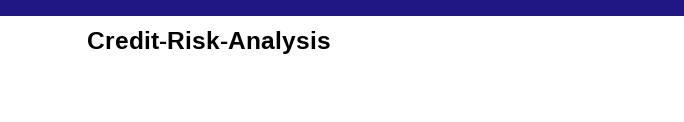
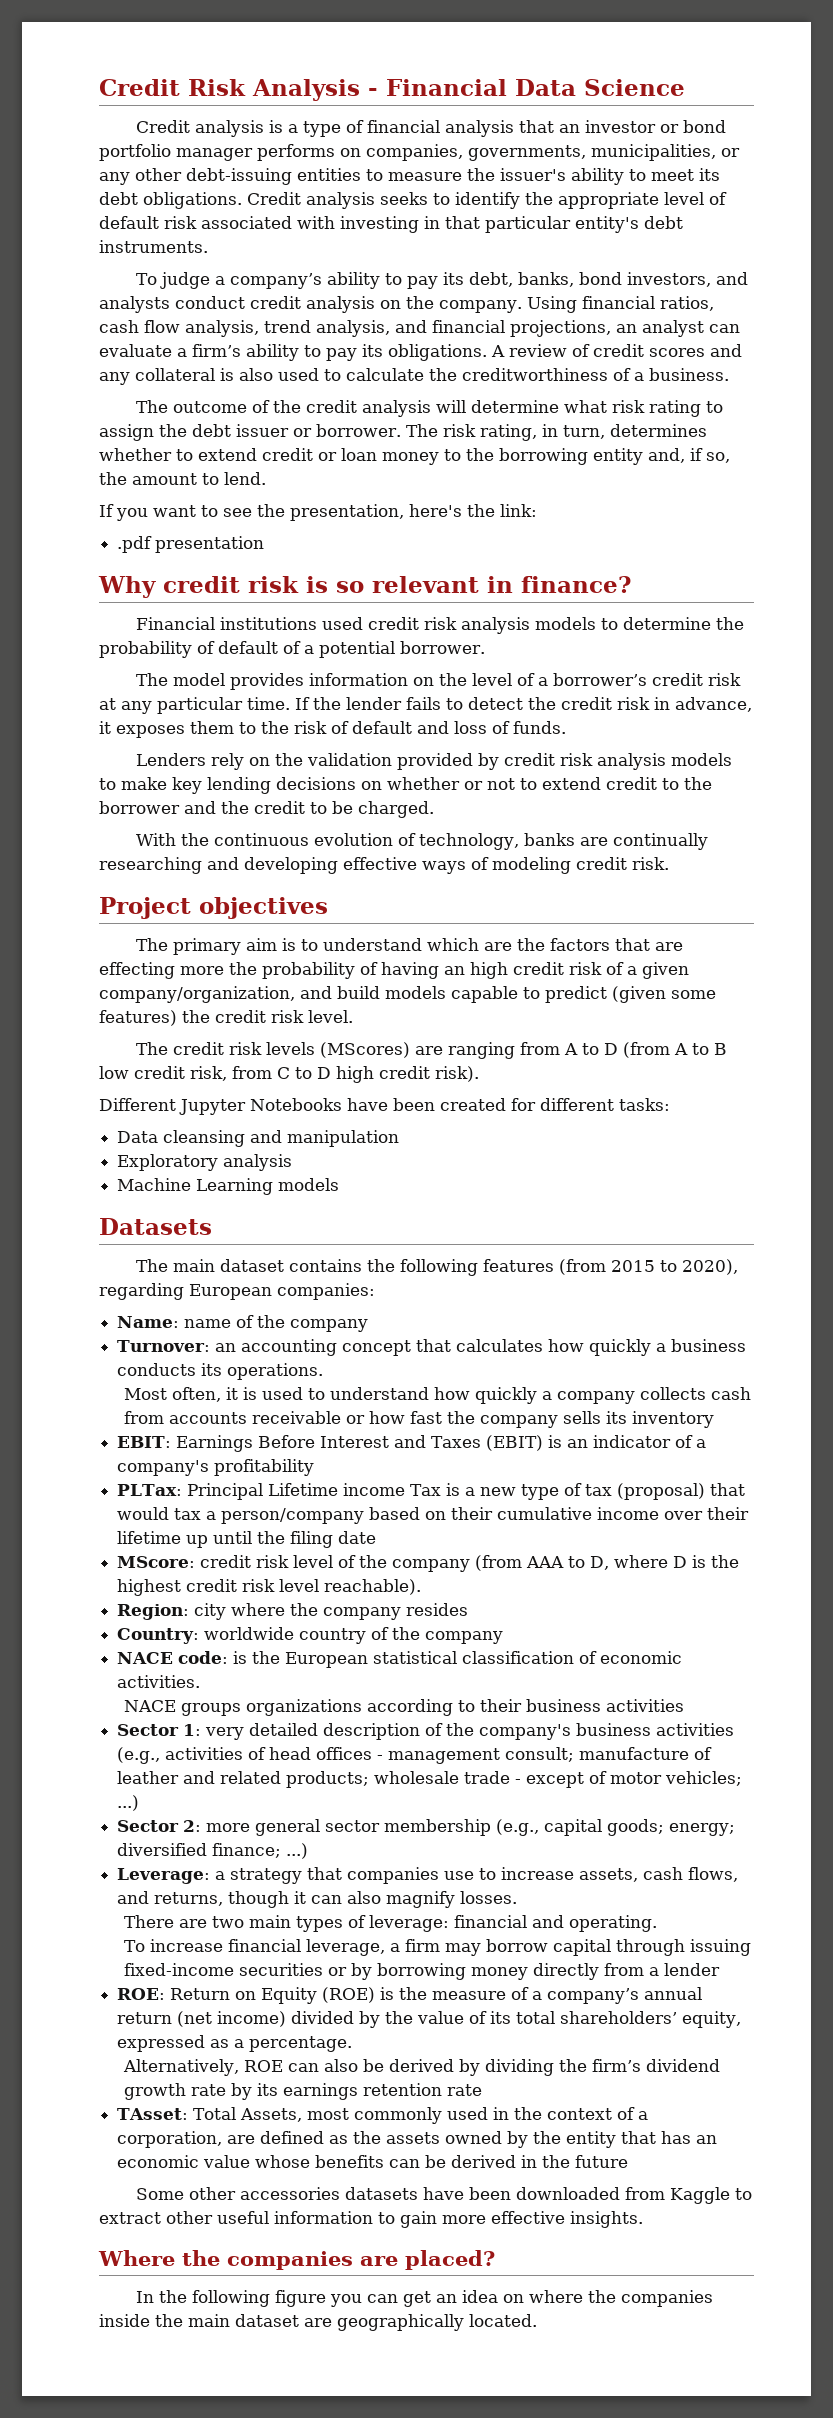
- Credit-Risk-Analysis
+ Credit Risk Analysis - Financial Data Science
+ Credit analysis is a type of financial analysis that an investor or bond portfolio manager performs on companies, governments, municipalities, or any other debt-issuing entities to measure the issuer's ability to meet its debt obligations. Credit analysis seeks to identify the appropriate level of default risk associated with investing in that particular entity's debt instruments.
+ To judge a company’s ability to pay its debt, banks, bond investors, and analysts conduct credit analysis on the company. Using financial ratios, cash flow analysis, trend analysis, and financial projections, an analyst can evaluate a firm’s ability to pay its obligations. A review of credit scores and any collateral is also used to calculate the creditworthiness of a business.
+ The outcome of the credit analysis will determine what risk rating to assign the debt issuer or borrower. The risk rating, in turn, determines whether to extend credit or loan money to the borrowing entity and, if so, the amount to lend.
+ If you want to see the presentation, here's the link:
+ .pdf presentation
+ Why credit risk is so relevant in finance?
+ Financial institutions used credit risk analysis models to determine the probability of default of a potential borrower.
+ The model provides information on the level of a borrower’s credit risk at any particular time. If the lender fails to detect the credit risk in advance, it exposes them to the risk of default and loss of funds.
+ Lenders rely on the validation provided by credit risk analysis models to make key lending decisions on whether or not to extend credit to the borrower and the credit to be charged.
+ With the continuous evolution of technology, banks are continually researching and developing effective ways of modeling credit risk.
+ Project objectives
+ The primary aim is to understand which are the factors that are effecting more the probability of having an high credit risk of a given company/organization, and build models capable to predict (given some features) the credit risk level.
+ The credit risk levels (MScores) are ranging from A to D (from A to B low credit risk, from C to D high credit risk).
+ Different Jupyter Notebooks have been created for different tasks:
+ Data cleansing and manipulation
+ Exploratory analysis
+ Machine Learning models
+ Datasets
+ The main dataset contains the following features (from 2015 to 2020), regarding European companies:
+ Name: name of the company
+ Turnover: an accounting concept that calculates how quickly a business conducts its operations.
+ Most often, it is used to understand how quickly a company collects cash from accounts receivable or how fast the company sells its inventory
+ EBIT: Earnings Before Interest and Taxes (EBIT) is an indicator of a company's profitability
+ PLTax: Principal Lifetime income Tax is a new type of tax (proposal) that would tax a person/company based on their cumulative income over their lifetime up until the filing date
+ MScore: credit risk level of the company (from AAA to D, where D is the highest credit risk level reachable).
+ Region: city where the company resides
+ Country: worldwide country of the company
+ NACE code: is the European statistical classification of economic activities.
+ NACE groups organizations according to their business activities
+ Sector 1: very detailed description of the company's business activities (e.g., activities of head offices - management consult; manufacture of leather and related products; wholesale trade - except of motor vehicles; ...)
+ Sector 2: more general sector membership (e.g., capital goods; energy; diversified finance; ...)
+ Leverage: a strategy that companies use to increase assets, cash flows, and returns, though it can also magnify losses.
+ There are two main types of leverage: financial and operating.
+ To increase financial leverage, a firm may borrow capital through issuing fixed-income securities or by borrowing money directly from a lender
+ ROE: Return on Equity (ROE) is the measure of a company’s annual return (net income) divided by the value of its total shareholders’ equity, expressed as a percentage.
+ Alternatively, ROE can also be derived by dividing the firm’s dividend growth rate by its earnings retention rate
+ TAsset: Total Assets, most commonly used in the context of a corporation, are defined as the assets owned by the entity that has an economic value whose benefits can be derived in the future
+ Some other accessories datasets have been downloaded from Kaggle to extract other useful information to gain more effective insights.
+ Where the companies are placed?
+ In the following figure you can get an idea on where the companies inside the main dataset are geographically located.

